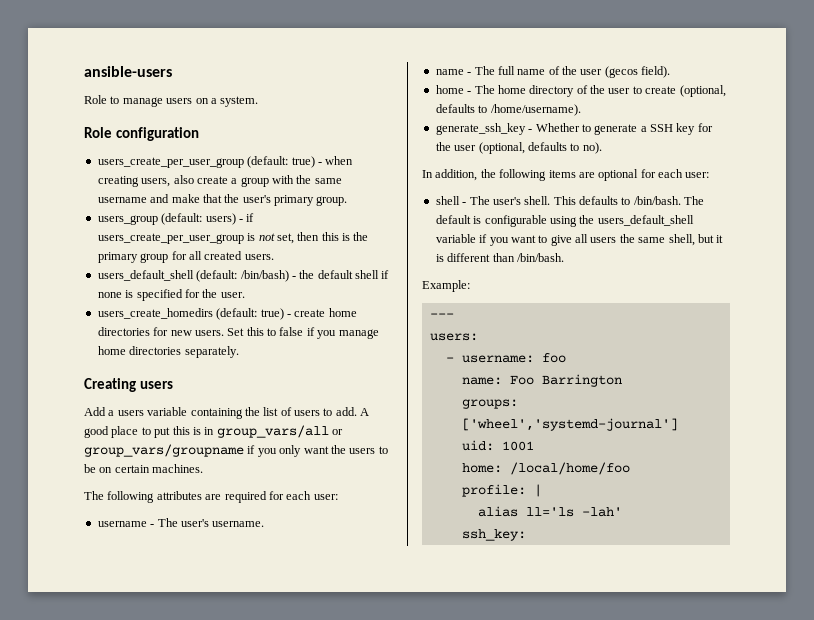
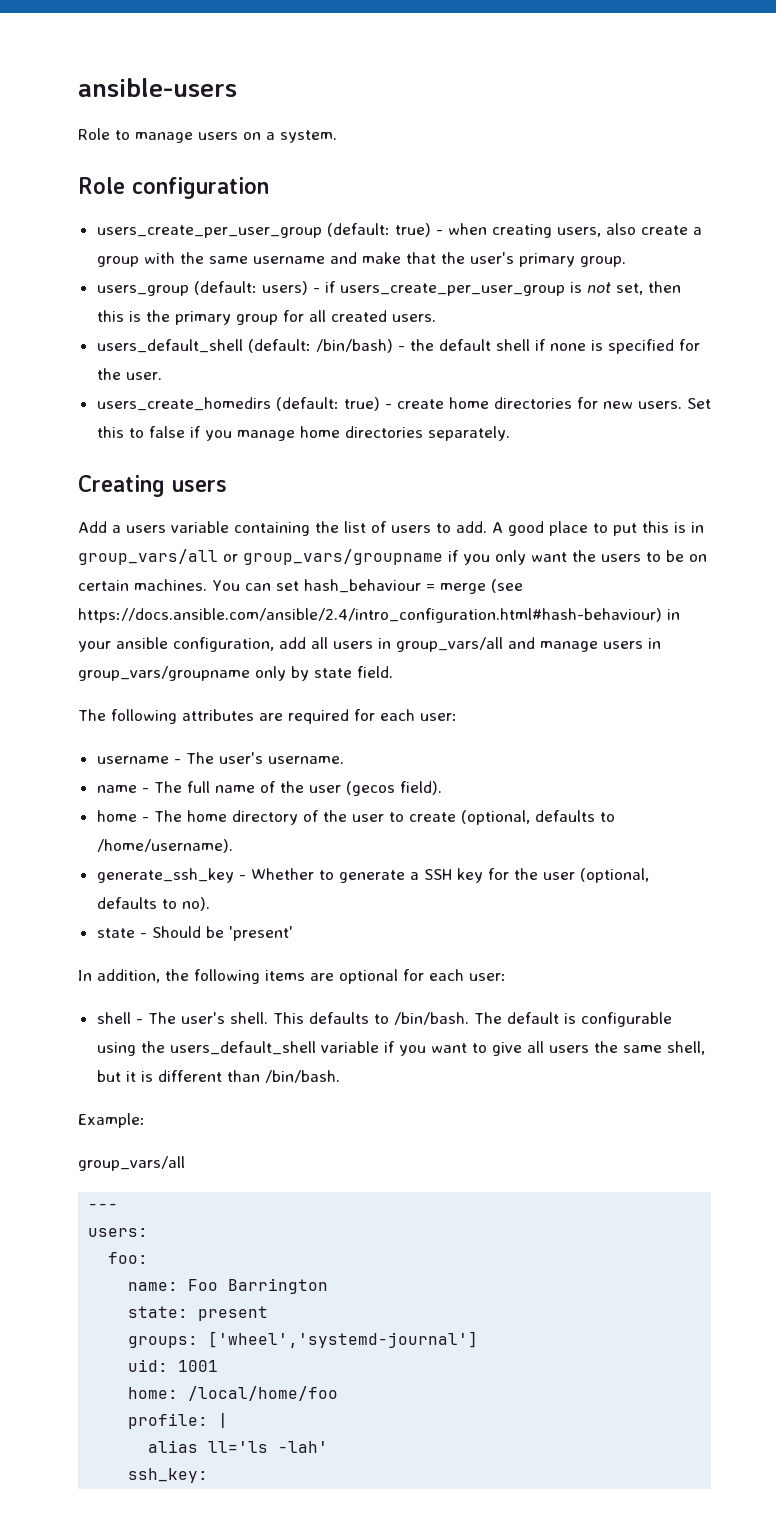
+ You can set hash_behaviour = merge (see https://docs.ansible.com/ansible/2.4/intro_configuration.html#hash-behaviour) in your ansible configuration, add all users in group_vars/all and manage users in group_vars/groupname only by state field.
+ state - Should be 'present'
  Example:
+ group_vars/all
- - username: foo
+ foo:
+ state: present

